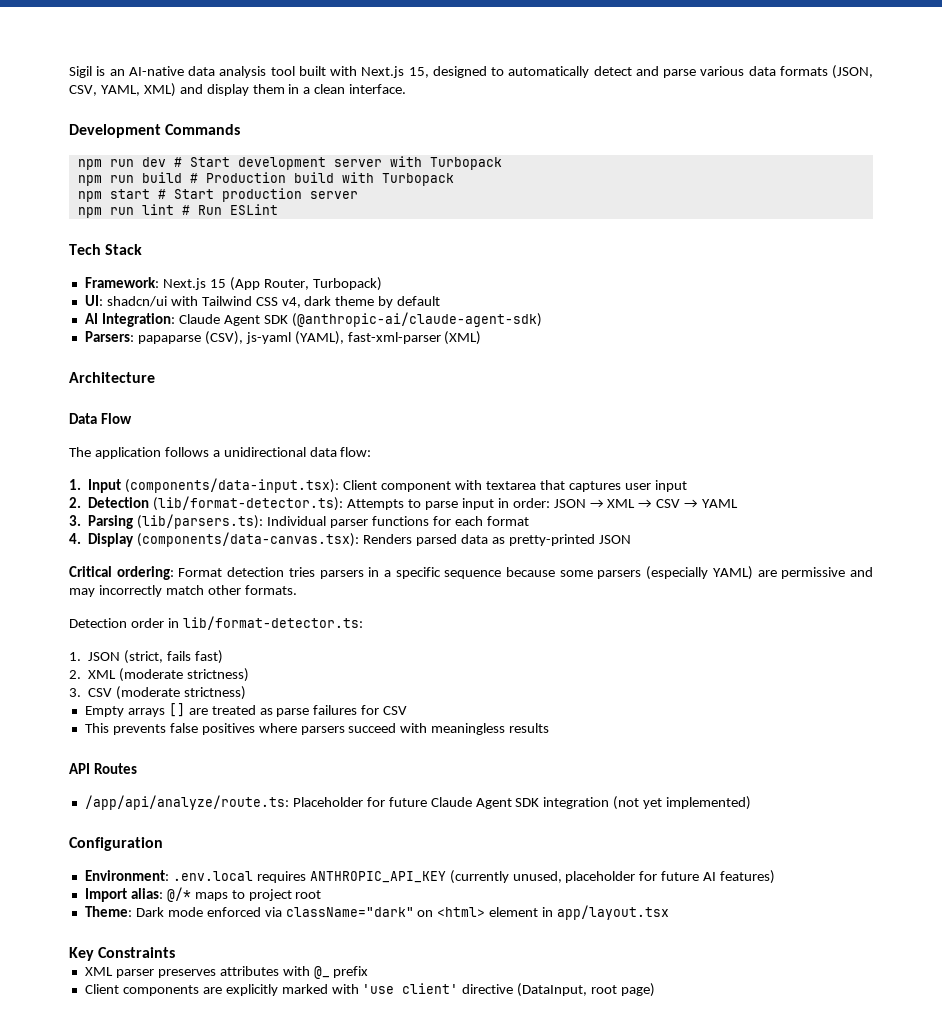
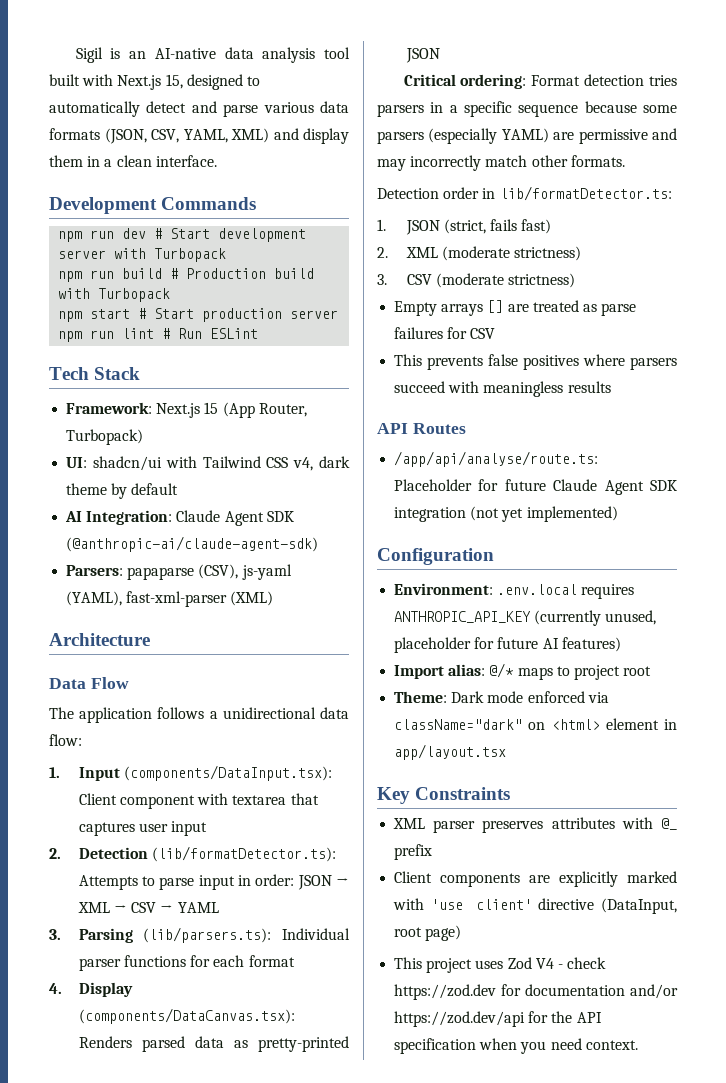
- 1. Input (components/data-input.tsx): Client component with textarea that captures user input
+ 1. Input (components/DataInput.tsx): Client component with textarea that captures user input
- 2. Detection (lib/format-detector.ts): Attempts to parse input in order: JSON → XML → CSV → YAML
+ 2. Detection (lib/formatDetector.ts): Attempts to parse input in order: JSON → XML → CSV → YAML
- 4. Display (components/data-canvas.tsx): Renders parsed data as pretty-printed JSON
+ 4. Display (components/DataCanvas.tsx): Renders parsed data as pretty-printed JSON
- Detection order in lib/format-detector.ts:
+ Detection order in lib/formatDetector.ts:
- /app/api/analyze/route.ts: Placeholder for future Claude Agent SDK integration (not yet implemented)
+ /app/api/analyse/route.ts: Placeholder for future Claude Agent SDK integration (not yet implemented)
+ This project uses Zod V4 - check https://zod.dev for documentation and/or https://zod.dev/api for the API specification when you need context.

